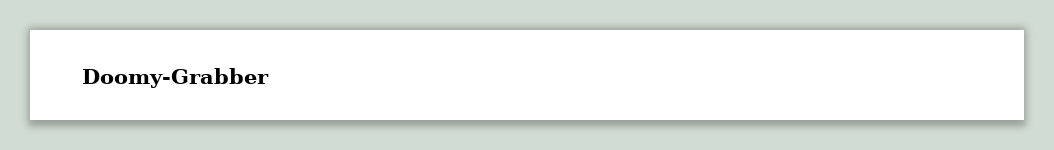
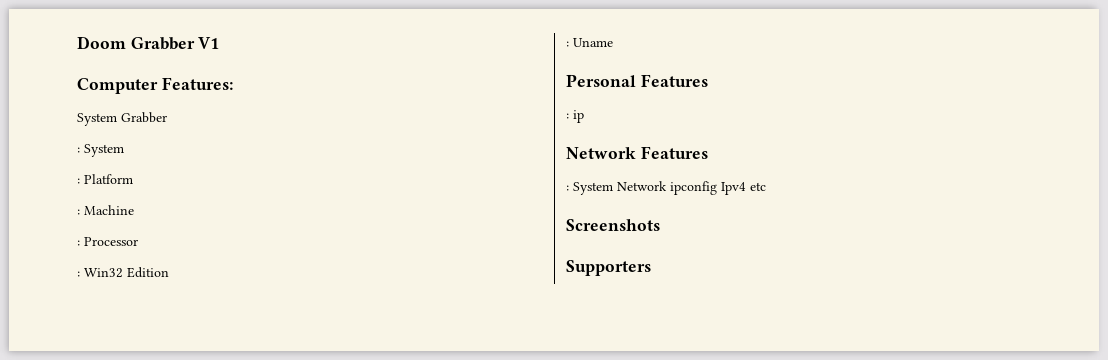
- Doomy-Grabber
+ Doom Grabber V1
+ Computer Features:
+ System Grabber
+ : System
+ : Platform
+ : Machine
+ : Processor
+ : Win32 Edition
+ : Uname
+ Personal Features
+ : ip
+ Network Features
+ : System Network ipconfig Ipv4 etc
+ Screenshots
+ Supporters

